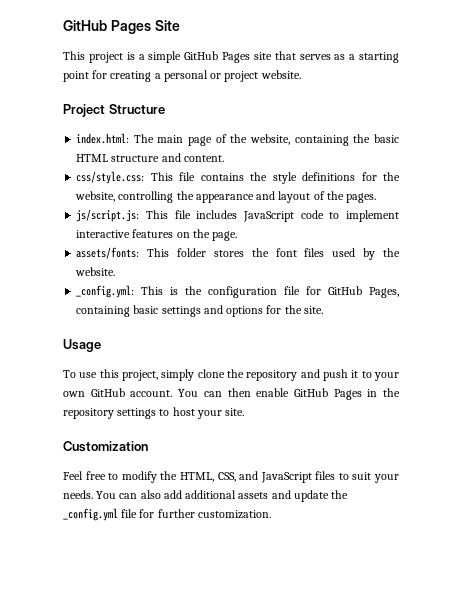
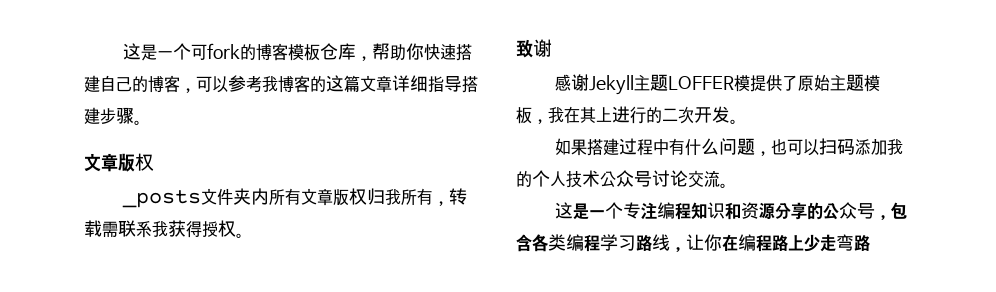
- GitHub Pages Site
- This project is a simple GitHub Pages site that serves as a starting point for creating a personal or project website.
- Project Structure
- index.html: The main page of the website, containing the basic HTML structure and content.
- css/style.css: This file contains the style definitions for the website, controlling the appearance and layout of the pages.
- js/script.js: This file includes JavaScript code to implement interactive features on the page.
- assets/fonts: This folder stores the font files used by the website.
- _config.yml: This is the configuration file for GitHub Pages, containing basic settings and options for the site.
- Usage
- To use this project, simply clone the repository and push it to your own GitHub account. You can then enable GitHub Pages in the repository settings to host your site.
- Customization
- Feel free to modify the HTML, CSS, and JavaScript files to suit your needs. You can also add additional assets and update the _config.yml file for further customization.
+ 这是一个可fork的博客模板仓库，帮助你快速搭建自己的博客，可以参考我博客的这篇文章详细指导搭建步骤。
+ 文章版权
+ _posts文件夹内所有文章版权归我所有，转载需联系我获得授权。
+ 致谢
+ 感谢Jekyll主题LOFFER模提供了原始主题模板，我在其上进行的二次开发。
+ 如果搭建过程中有什么问题，也可以扫码添加我的个人技术公众号讨论交流。
+ 这是一个专注编程知识和资源分享的公众号，包含各类编程学习路线，让你在编程路上少走弯路

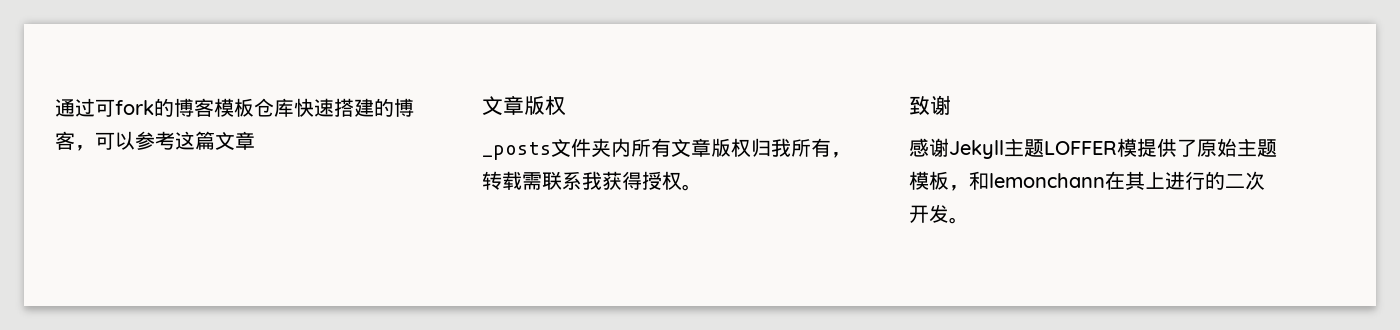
- 这是一个可fork的博客模板仓库，帮助你快速搭建自己的博客，可以参考我博客的这篇文章详细指导搭建步骤。
+ 通过可fork的博客模板仓库快速搭建的博客，可以参考这篇文章
- 感谢Jekyll主题LOFFER模提供了原始主题模板，我在其上进行的二次开发。
+ 感谢Jekyll主题LOFFER模提供了原始主题模板，和lemonchann在其上进行的二次开发。
- 如果搭建过程中有什么问题，也可以扫码添加我的个人技术公众号讨论交流。
- 这是一个专注编程知识和资源分享的公众号，包含各类编程学习路线，让你在编程路上少走弯路

